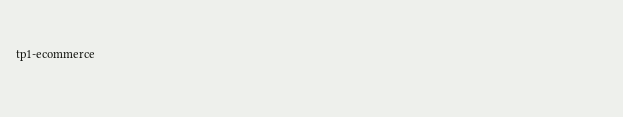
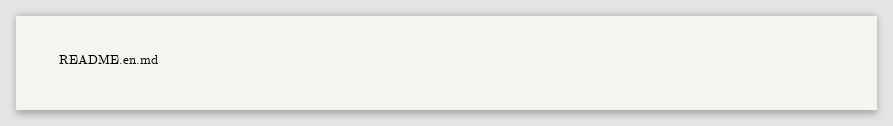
- tp1-ecommerce
+ README.en.md

